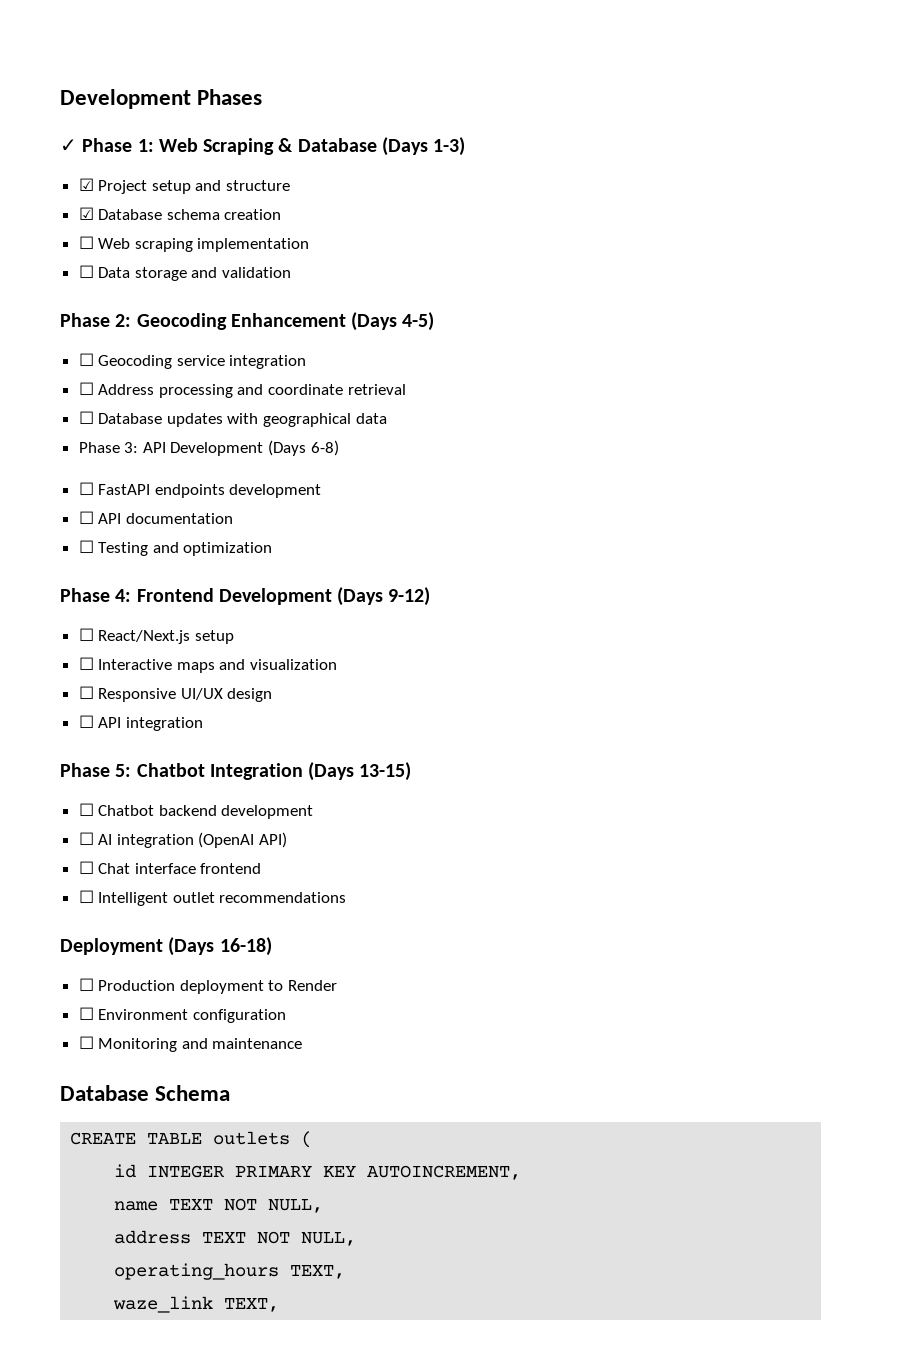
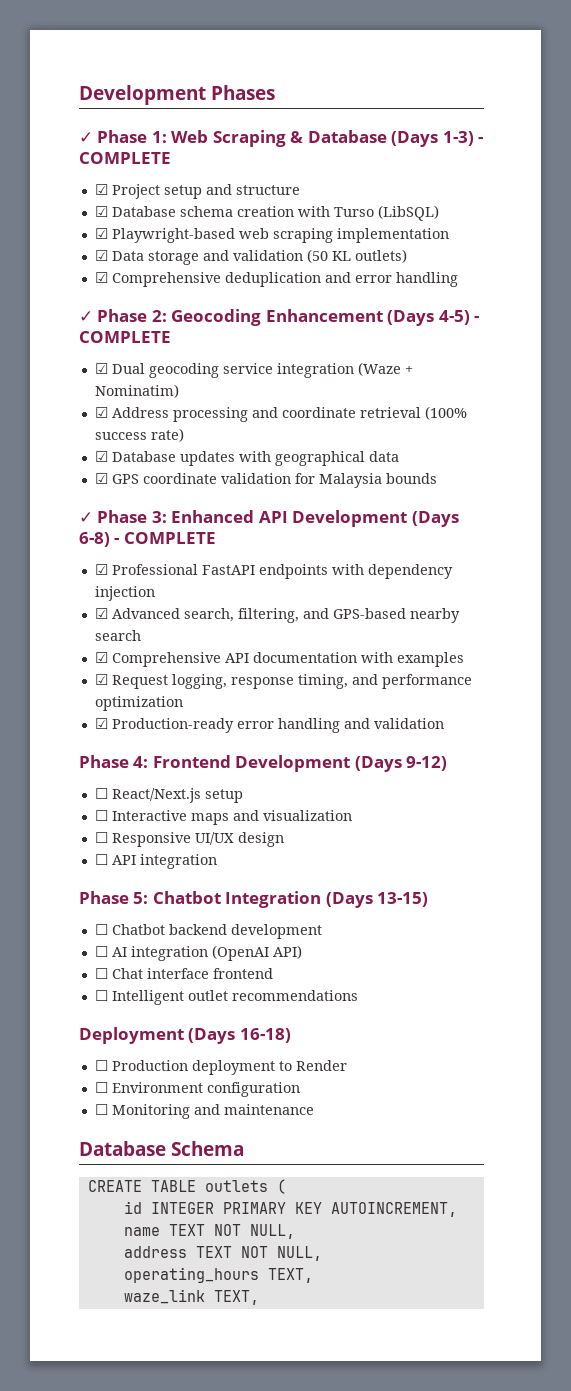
- ✓ Phase 1: Web Scraping & Database (Days 1-3)
+ ✓ Phase 1: Web Scraping & Database (Days 1-3) - COMPLETE
- ☑ Database schema creation
- ☐ Web scraping implementation
+ ☑ Database schema creation with Turso (LibSQL)
+ ☑ Playwright-based web scraping implementation
- ☐ Data storage and validation
- Phase 2: Geocoding Enhancement (Days 4-5)
- ☐ Geocoding service integration
- ☐ Address processing and coordinate retrieval
- ☐ Database updates with geographical data
+ ☑ Data storage and validation (50 KL outlets)
+ ☑ Comprehensive deduplication and error handling
+ ✓ Phase 2: Geocoding Enhancement (Days 4-5) - COMPLETE
+ ☑ Dual geocoding service integration (Waze + Nominatim)
+ ☑ Address processing and coordinate retrieval (100% success rate)
+ ☑ Database updates with geographical data
- Phase 3: API Development (Days 6-8)
- ☐ FastAPI endpoints development
- ☐ API documentation
- ☐ Testing and optimization
+ ☑ GPS coordinate validation for Malaysia bounds
+ ✓ Phase 3: Enhanced API Development (Days 6-8) - COMPLETE
+ ☑ Professional FastAPI endpoints with dependency injection
+ ☑ Advanced search, filtering, and GPS-based nearby search
+ ☑ Comprehensive API documentation with examples
+ ☑ Request logging, response timing, and performance optimization
+ ☑ Production-ready error handling and validation

